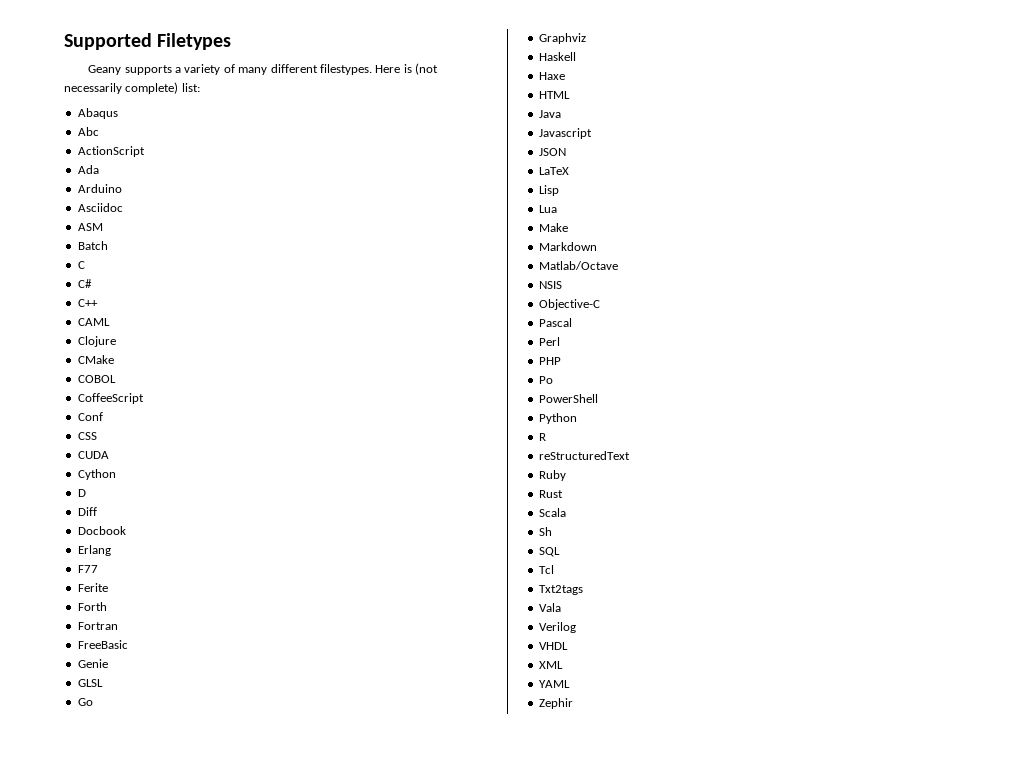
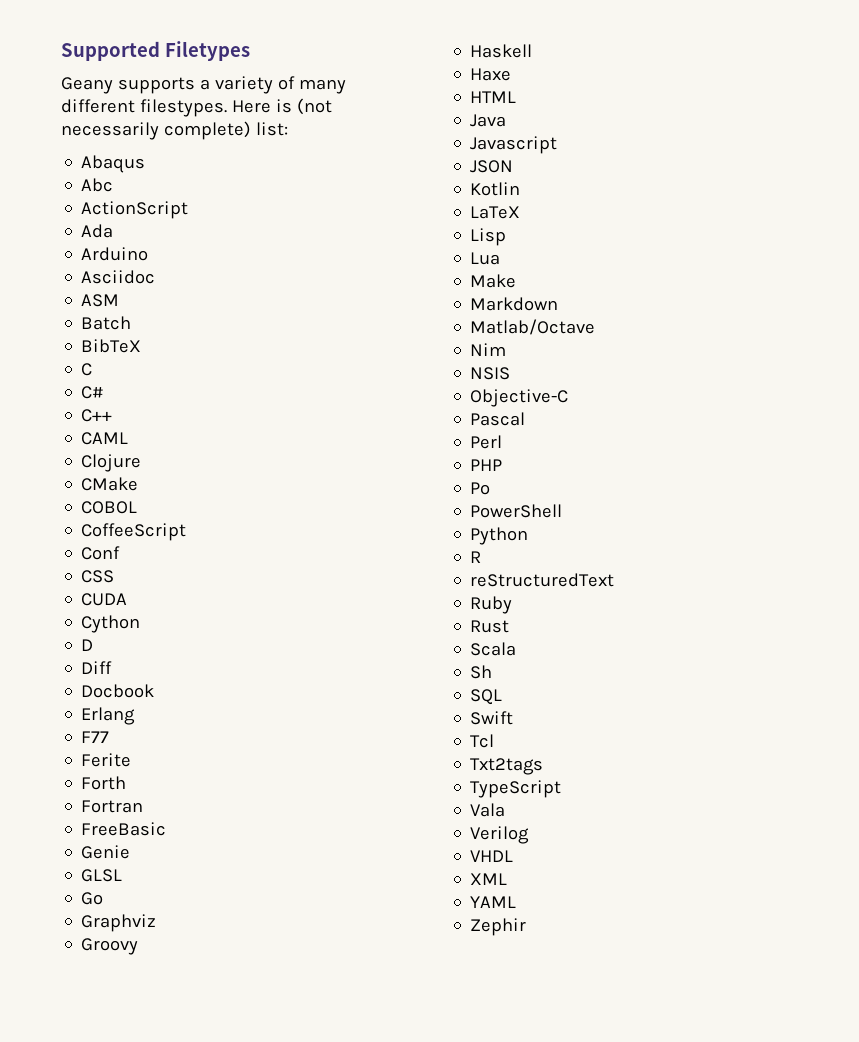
+ BibTeX
+ Groovy
+ Kotlin
+ Nim
+ Swift
+ TypeScript

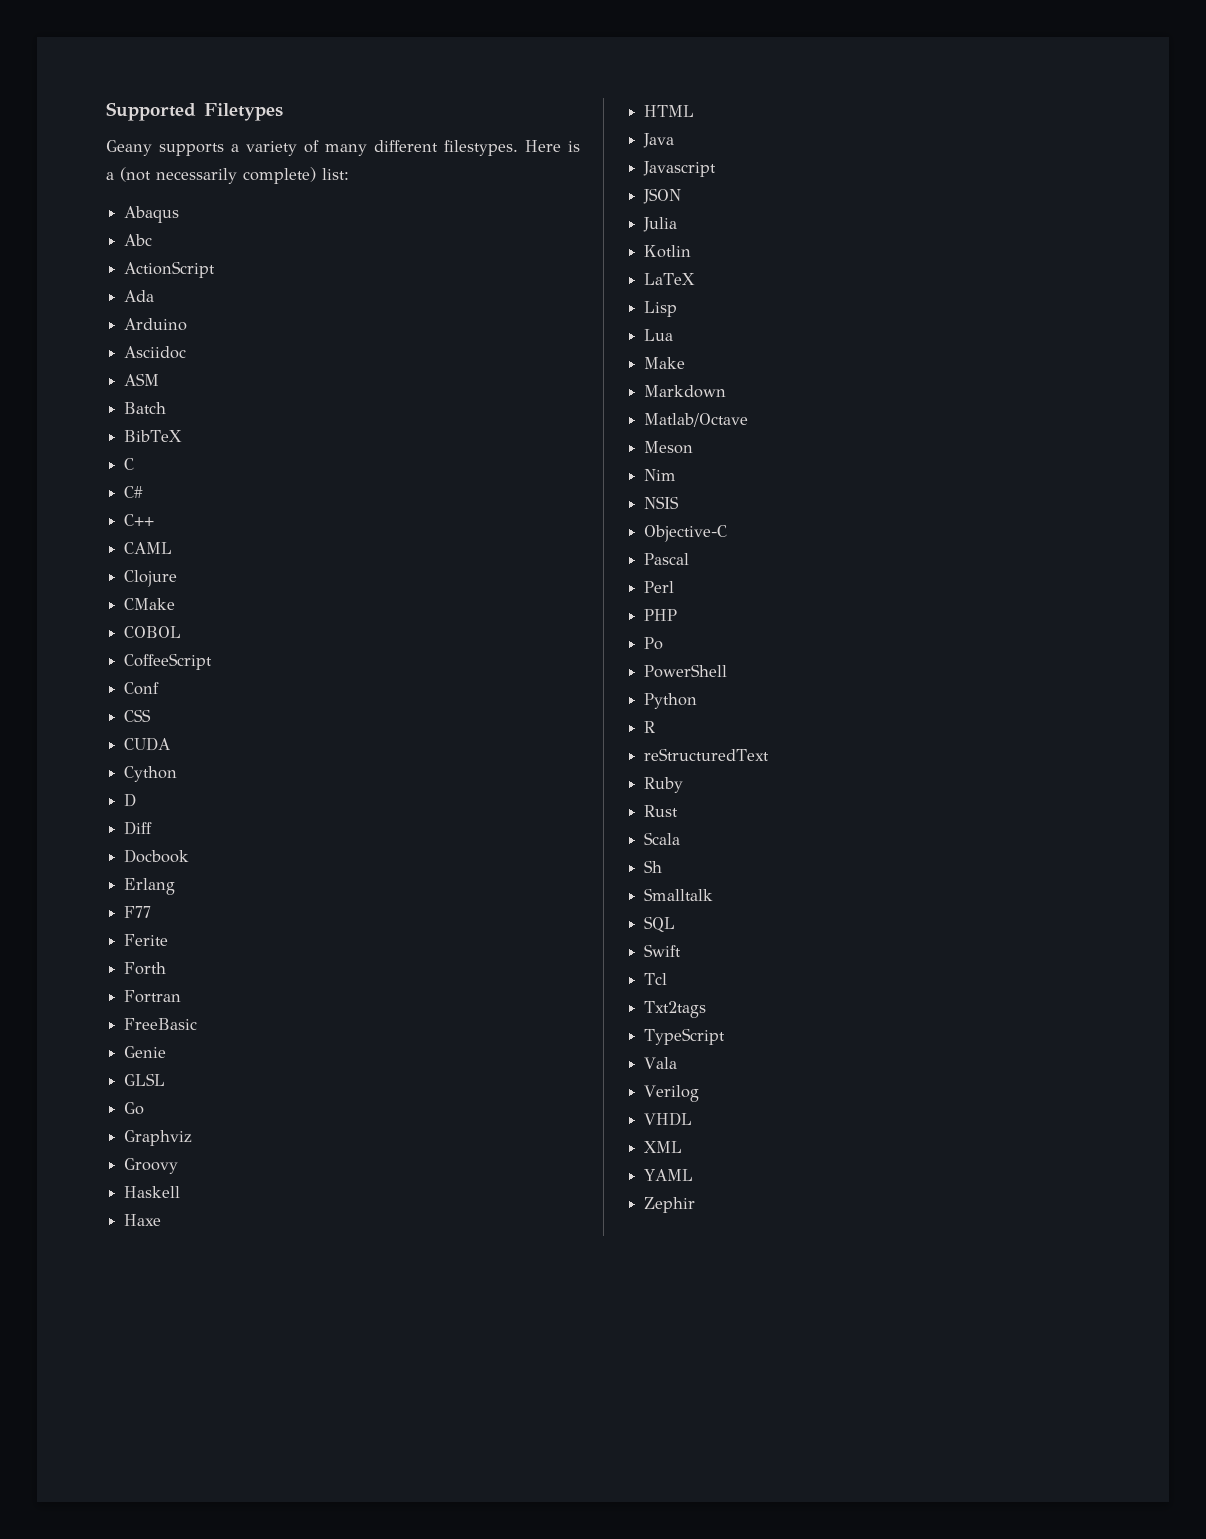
- Here is (not necessarily complete) list:
+ Here is a (not necessarily complete) list:
+ Julia
+ Meson
+ Smalltalk

